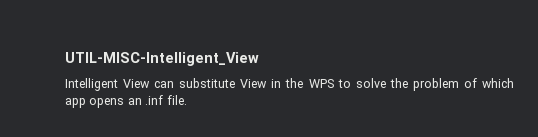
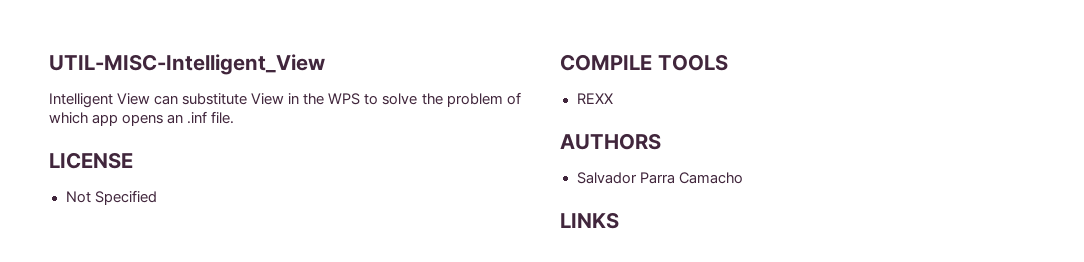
+ LICENSE
+ Not Specified
+ COMPILE TOOLS
+ REXX
+ AUTHORS
+ Salvador Parra Camacho
+ LINKS

